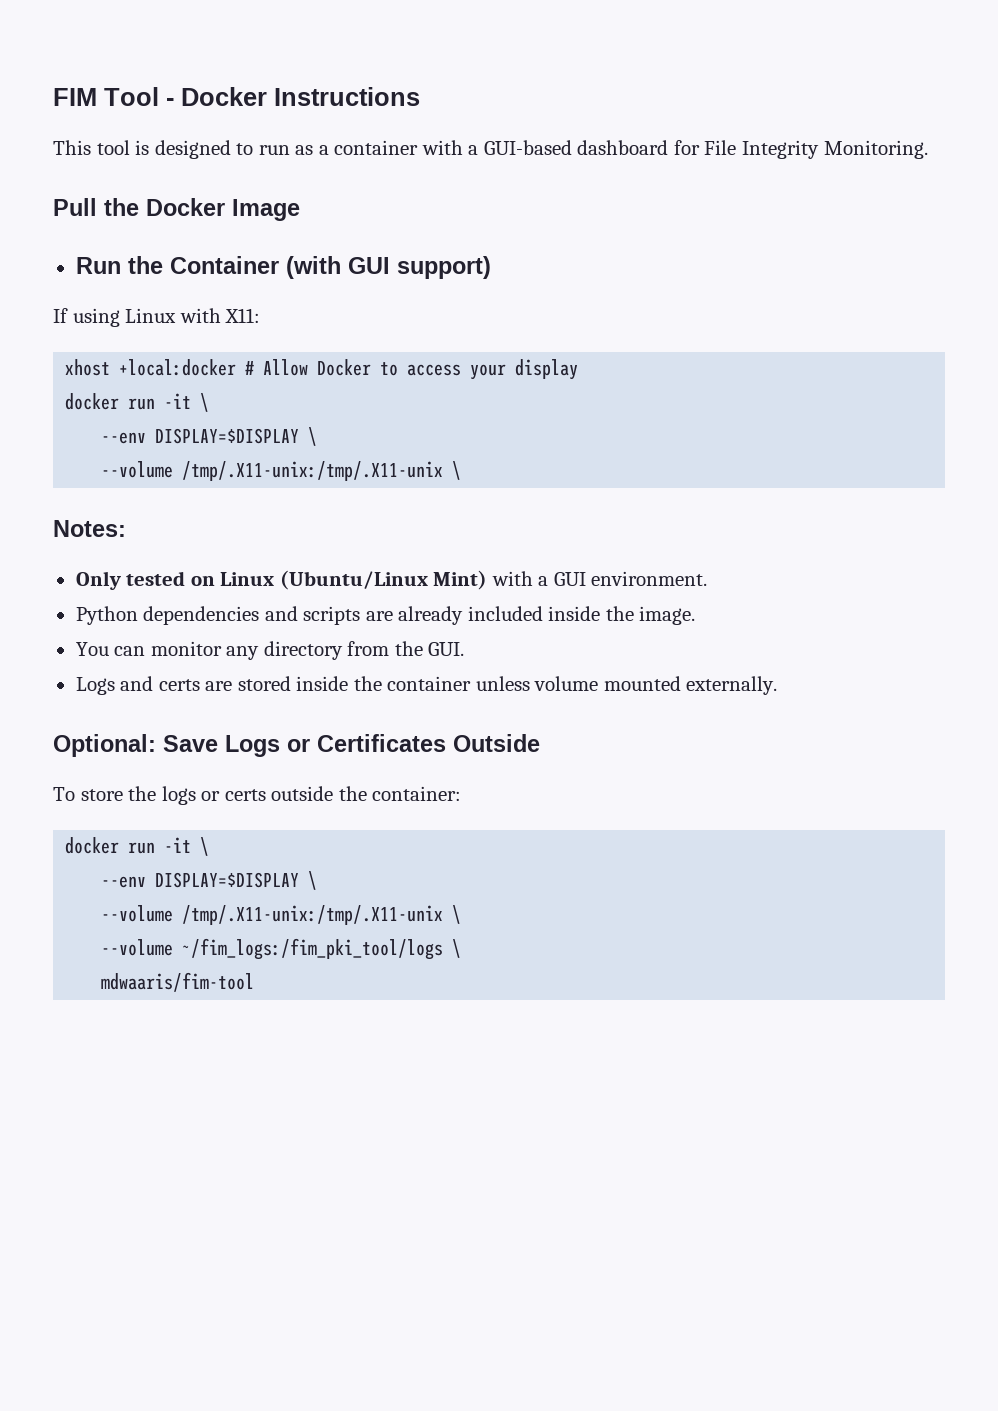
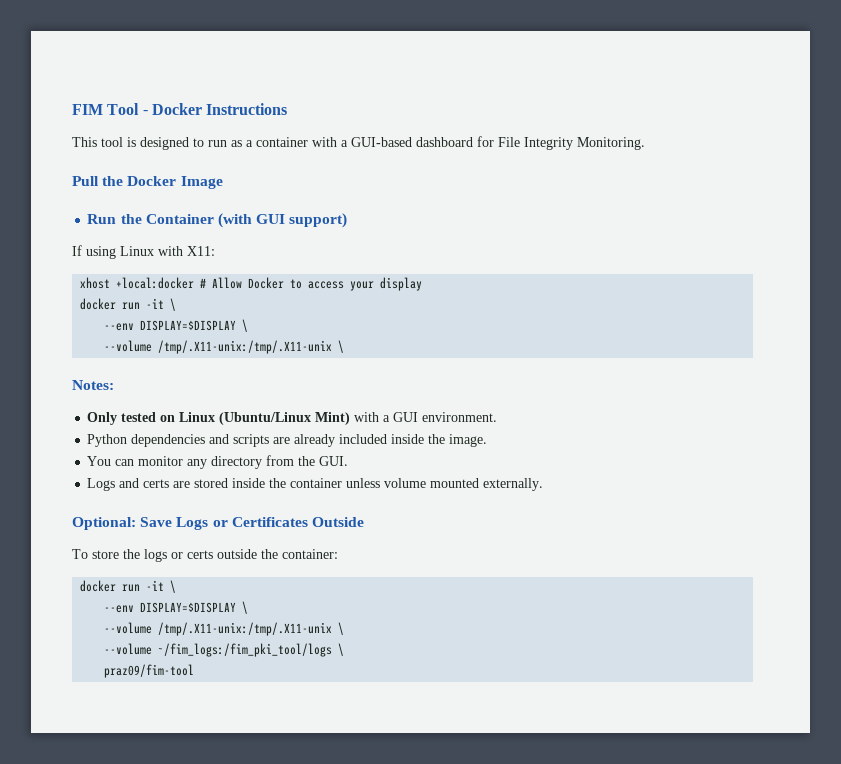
- mdwaaris/fim-tool
+ praz09/fim-tool

